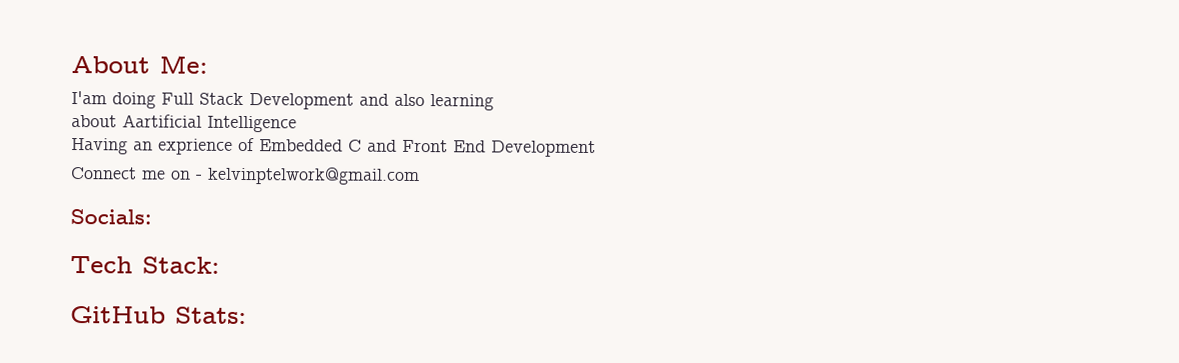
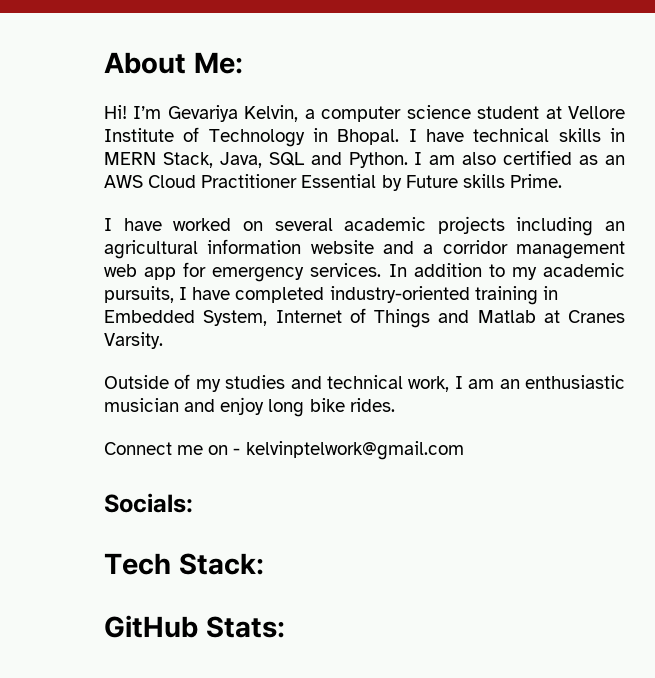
- I'am doing Full Stack Development and also learning
- about Aartificial Intelligence
- Having an exprience of Embedded C and Front End Development
+ Hi! I’m Gevariya Kelvin, a computer science student at Vellore Institute of Technology in Bhopal. I have technical skills in MERN Stack, Java, SQL and Python. I am also certified as an AWS Cloud Practitioner Essential by Future skills Prime.
+ I have worked on several academic projects including an agricultural information website and a corridor management web app for emergency services. In addition to my academic pursuits, I have completed industry-oriented training in Embedded System, Internet of Things and Matlab at Cranes Varsity.
+ Outside of my studies and technical work, I am an enthusiastic musician and enjoy long bike rides.

